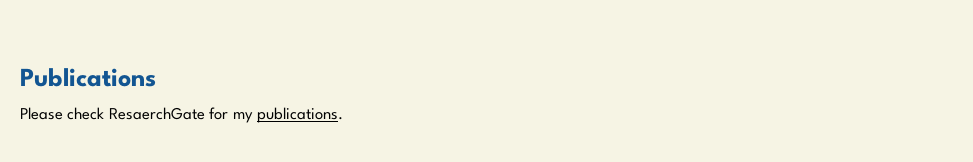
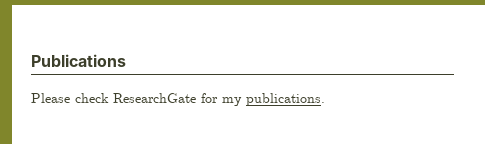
- Please check ResaerchGate for my publications.
+ Please check ResearchGate for my publications.

